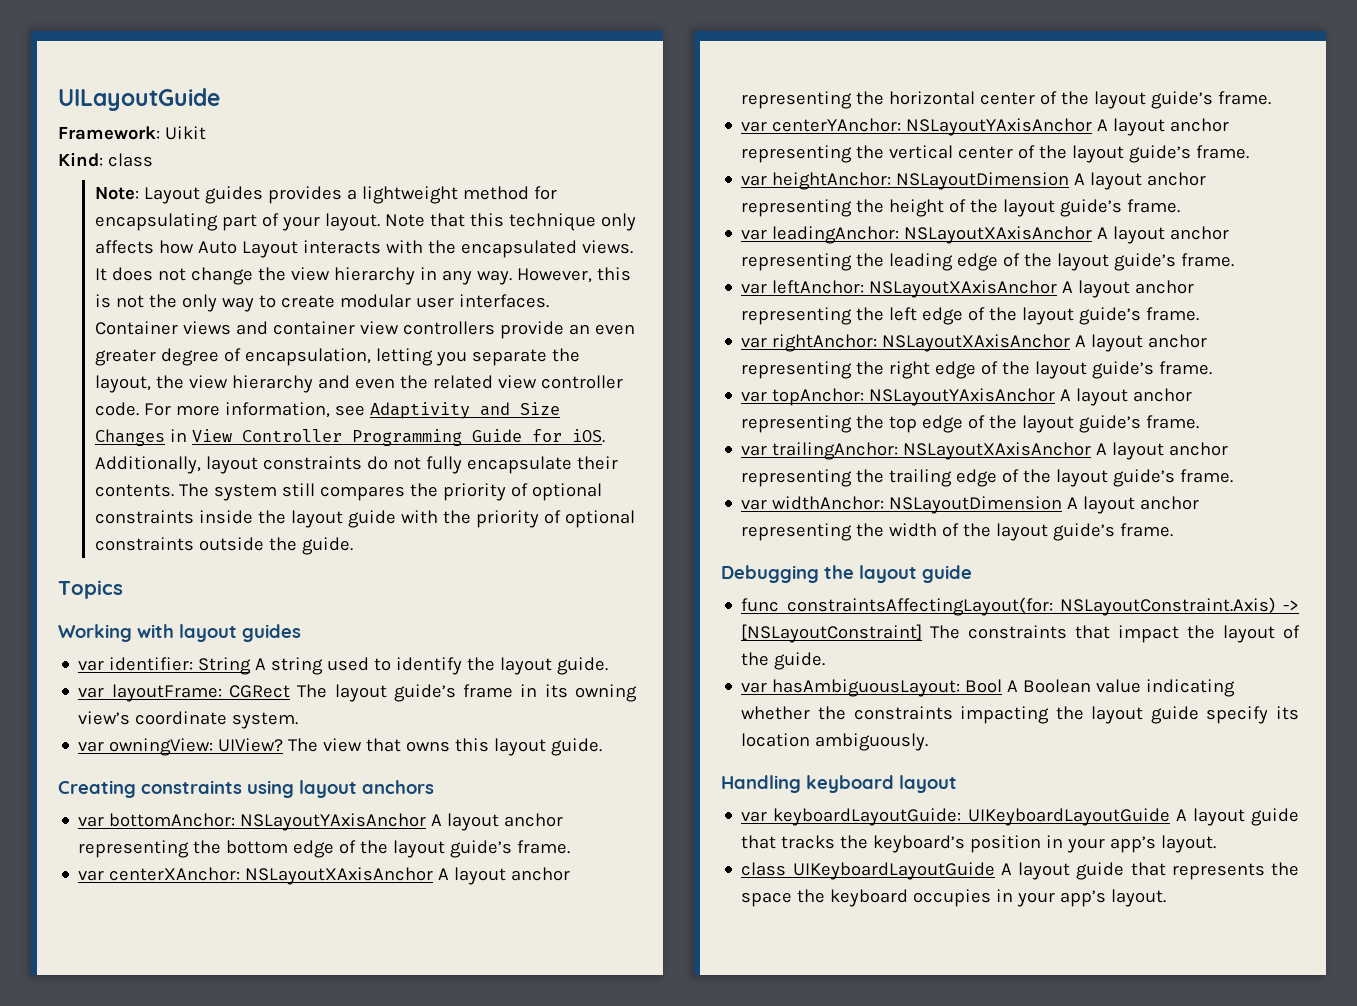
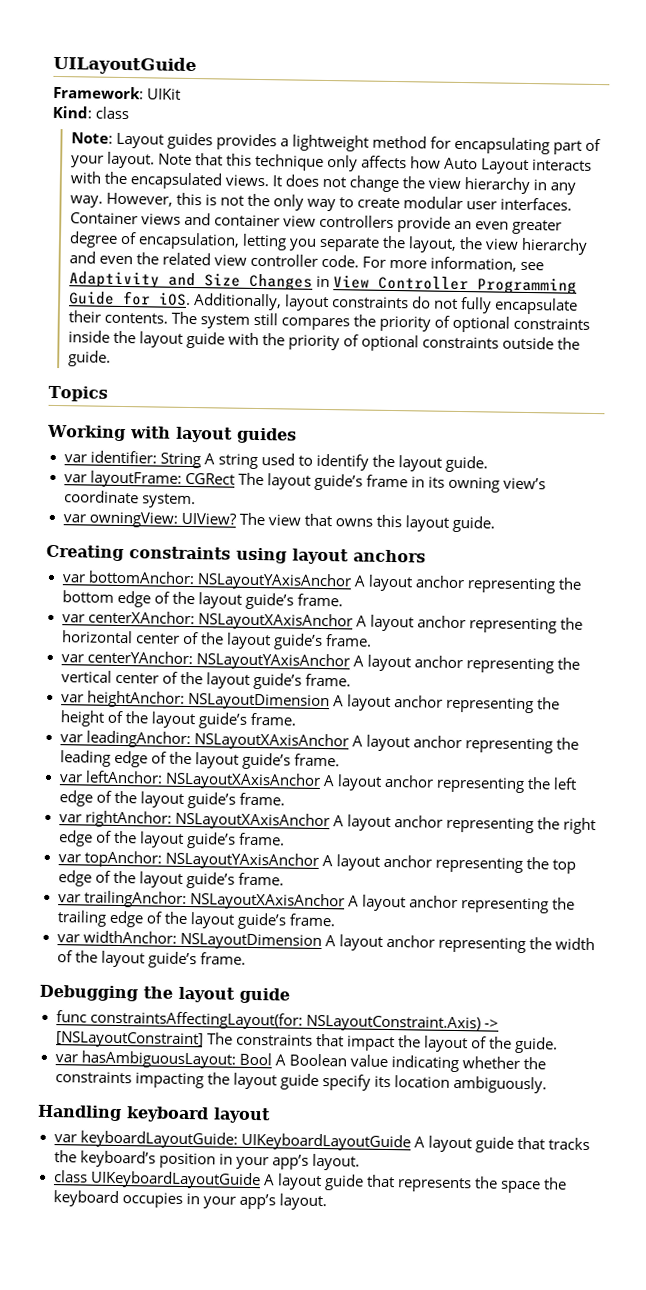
- Framework: Uikit
+ Framework: UIKit

